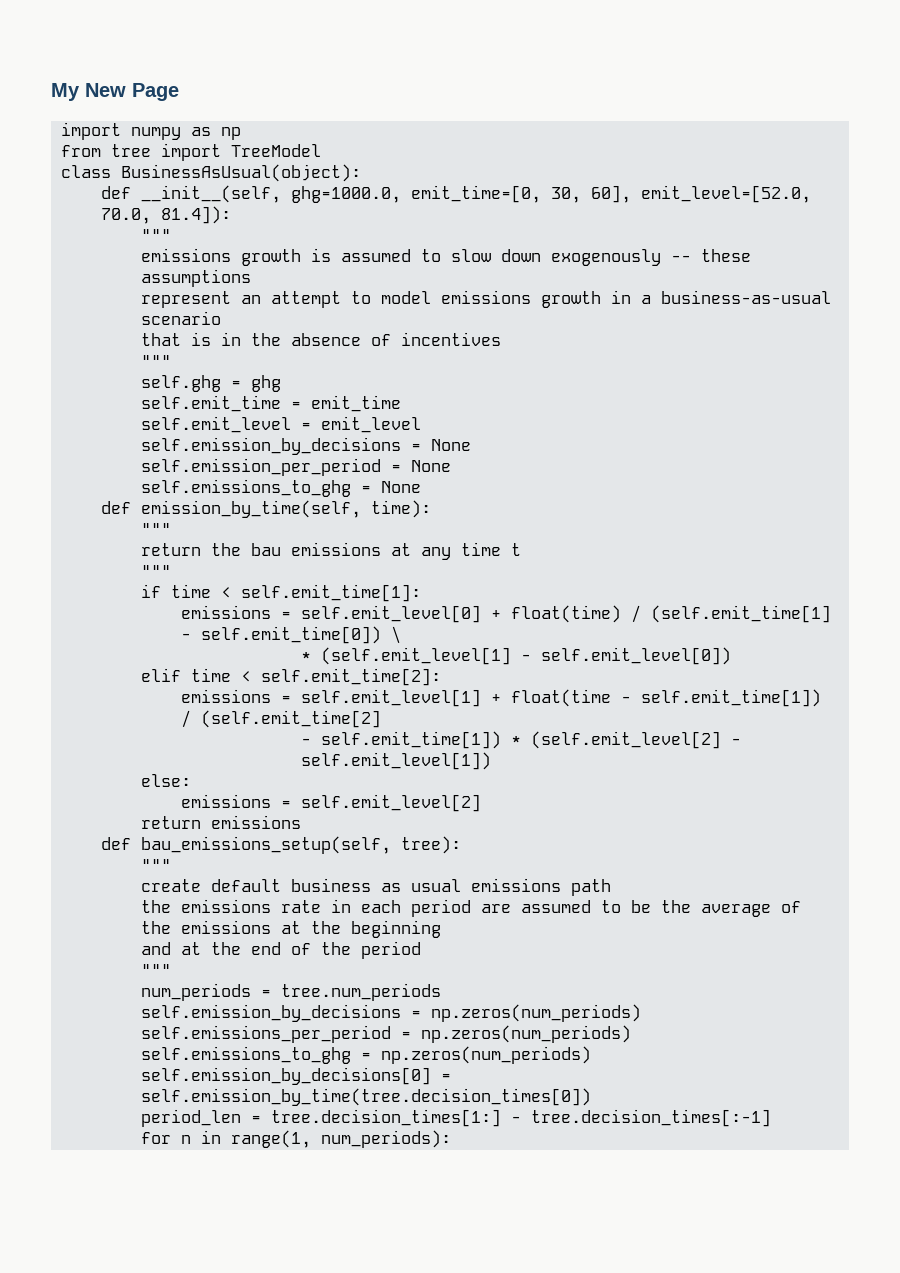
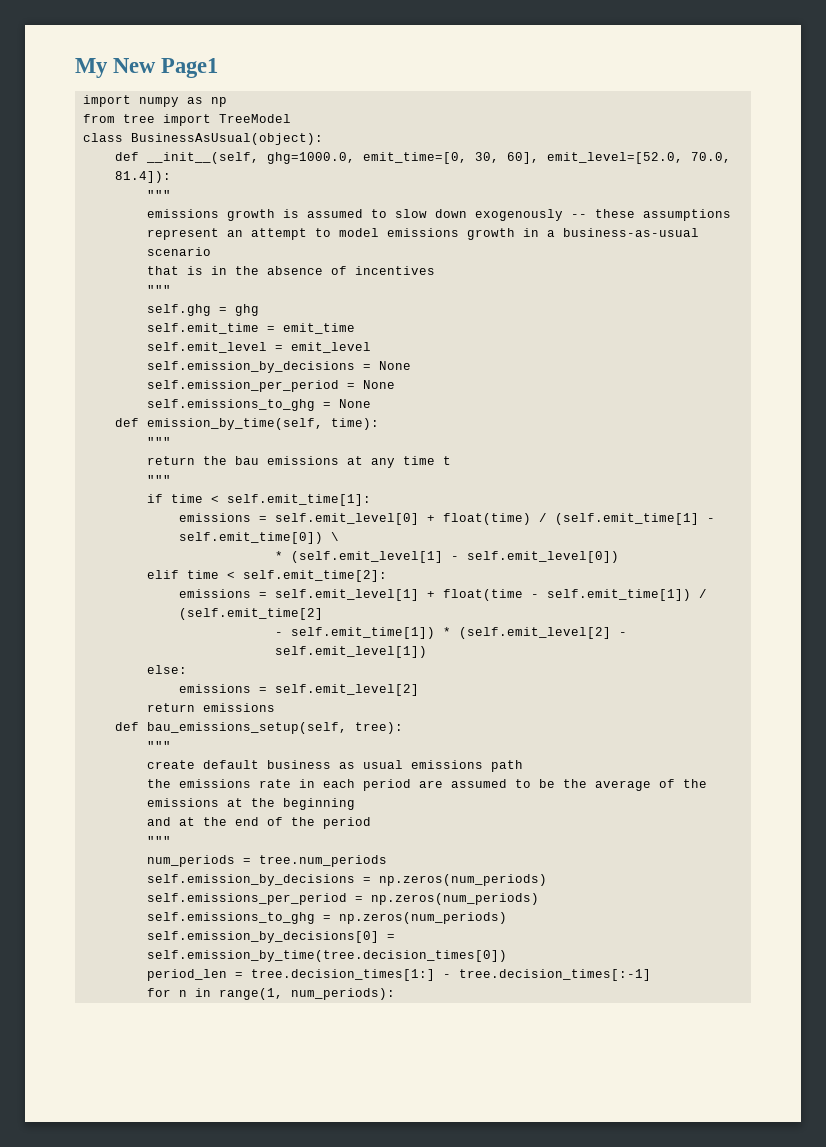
- My New Page
+ My New Page1

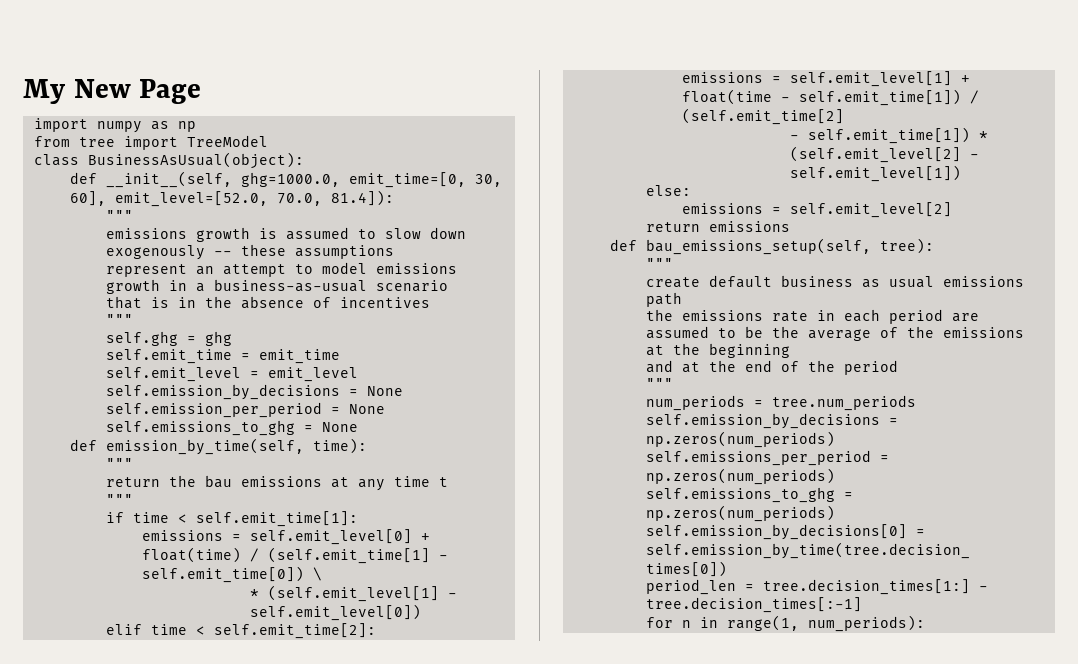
- My New Page1
+ My New Page

